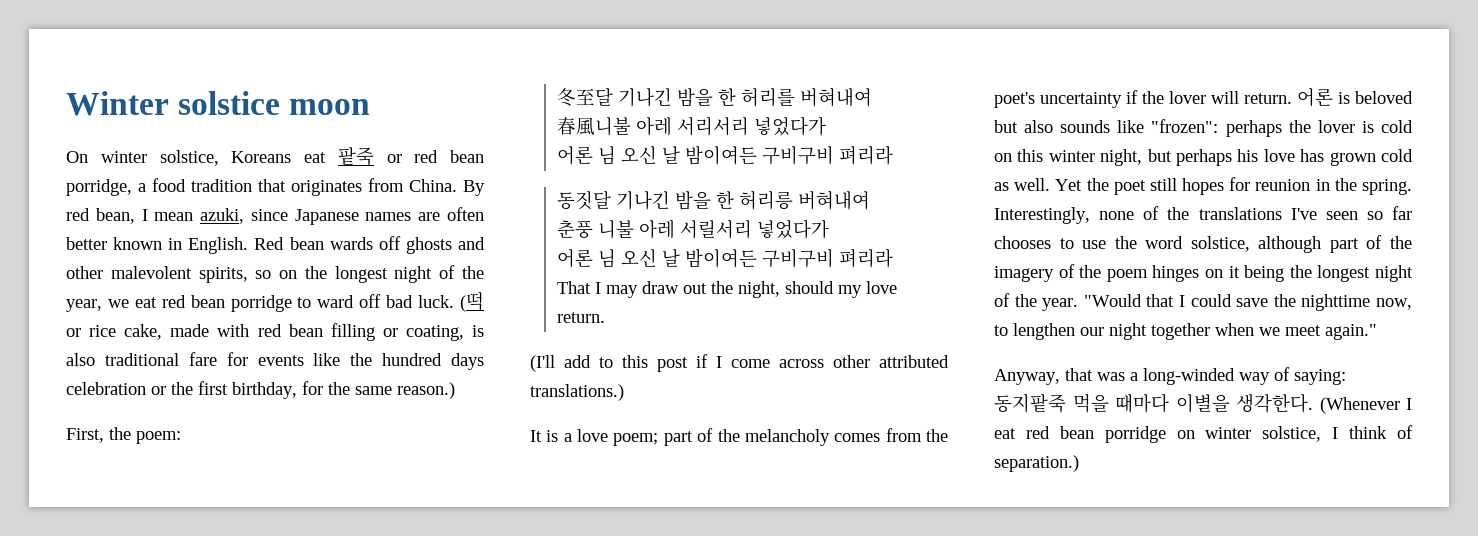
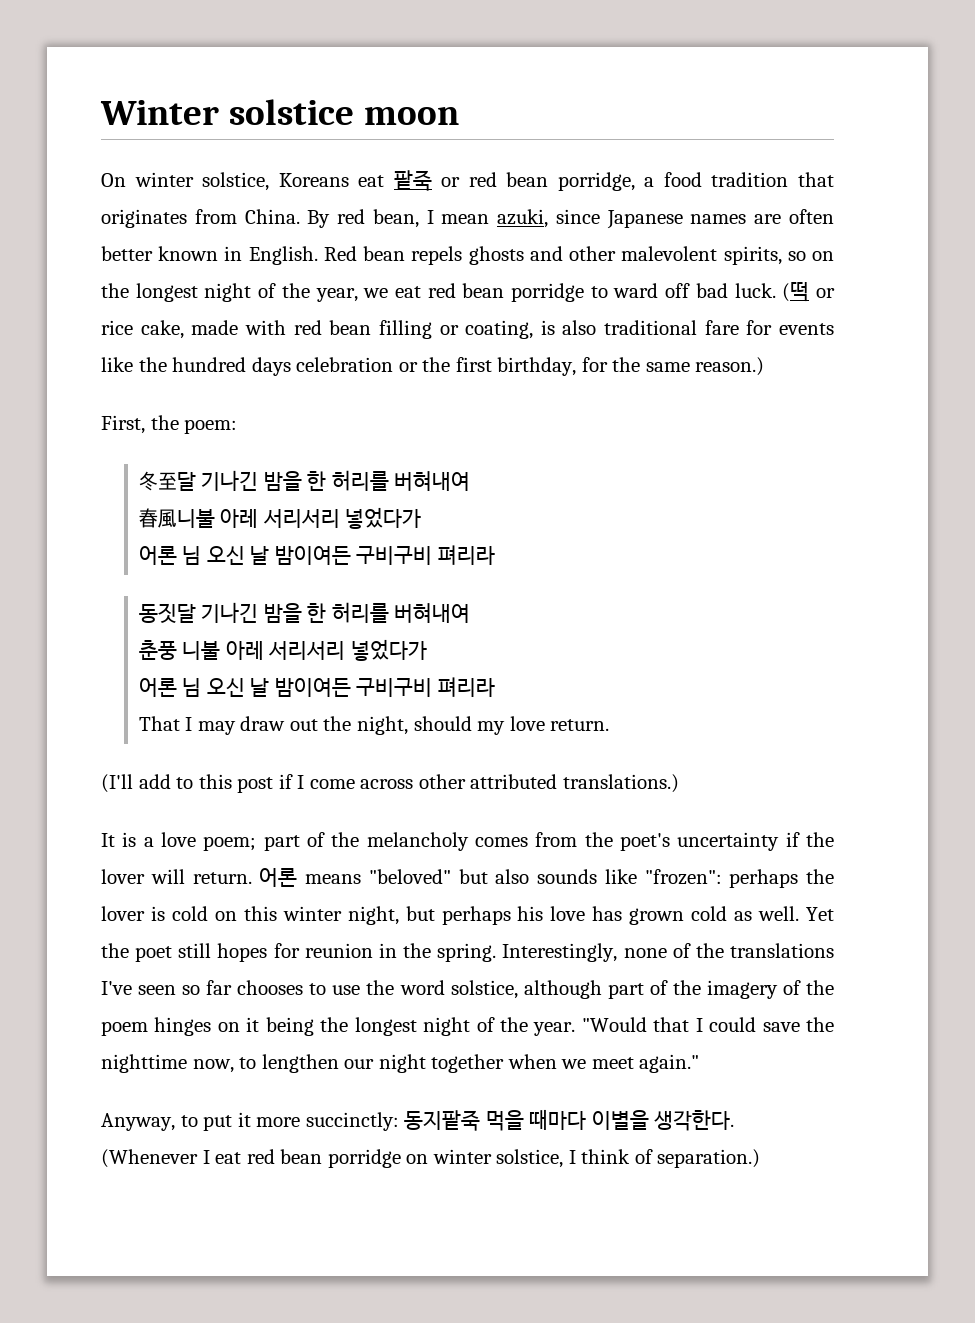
- Red bean wards off ghosts and other malevolent spirits, so on the longest night of the year, we eat red bean porridge to ward off bad luck.
+ Red bean repels ghosts and other malevolent spirits, so on the longest night of the year, we eat red bean porridge to ward off bad luck.
- 동짓달 기나긴 밤을 한 허리릉 버혀내여
+ 동짓달 기나긴 밤을 한 허리를 버혀내여
- 춘풍 니불 아레 서릴서리 넣었다가
+ 춘풍 니불 아레 서리서리 넣었다가
- 어론 is beloved but also sounds like "frozen": perhaps the lover is cold on this winter night, but perhaps his love has grown cold as well.
+ 어론 means "beloved" but also sounds like "frozen": perhaps the lover is cold on this winter night, but perhaps his love has grown cold as well.
- Anyway, that was a long-winded way of saying: 동지팥죽 먹을 때마다 이별을 생각한다.
+ Anyway, to put it more succinctly: 동지팥죽 먹을 때마다 이별을 생각한다.

